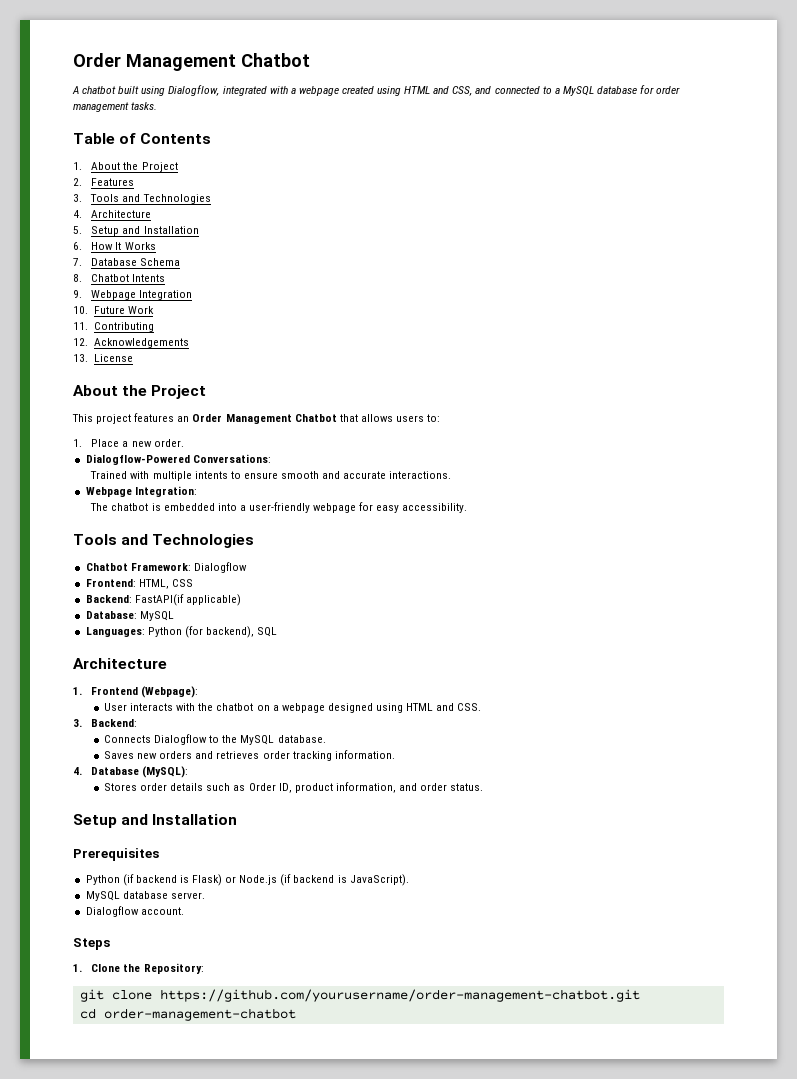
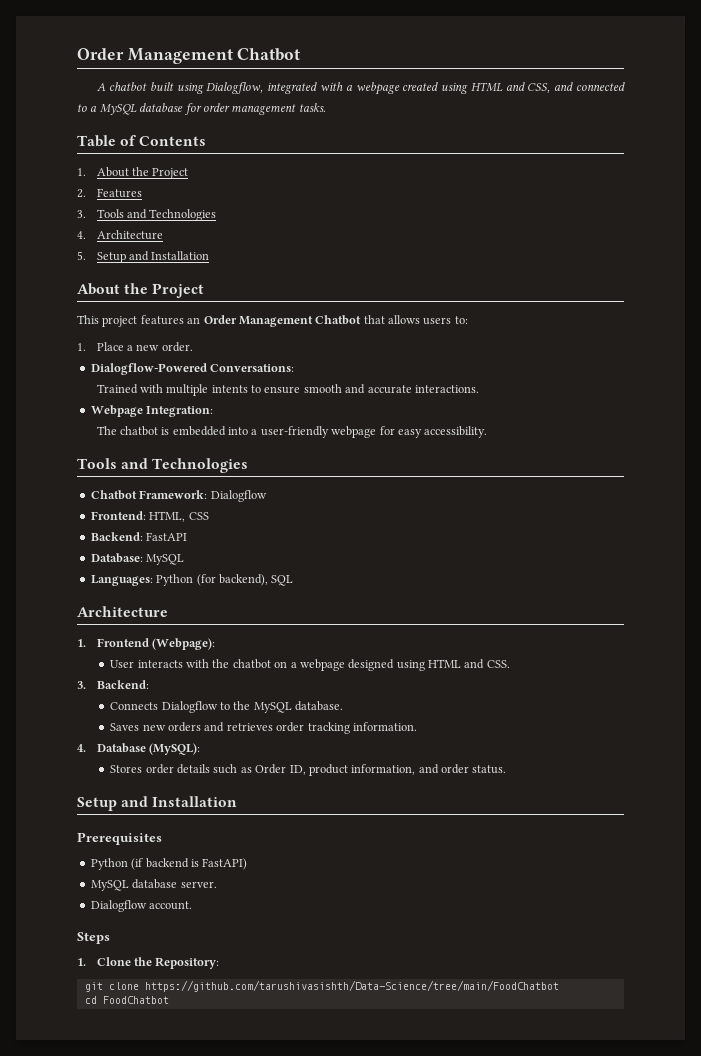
- 6. How It Works
- 7. Database Schema
- 8. Chatbot Intents
- 9. Webpage Integration
- 10. Future Work
- 11. Contributing
- 12. Acknowledgements
- 13. License
- Backend: FastAPI(if applicable)
+ Backend: FastAPI
- Python (if backend is Flask) or Node.js (if backend is JavaScript).
+ Python (if backend is FastAPI)
- git clone https://github.com/yourusername/order-management-chatbot.git
+ git clone https://github.com/tarushivasishth/Data-Science/tree/main/FoodChatbot
- cd order-management-chatbot
+ cd FoodChatbot

